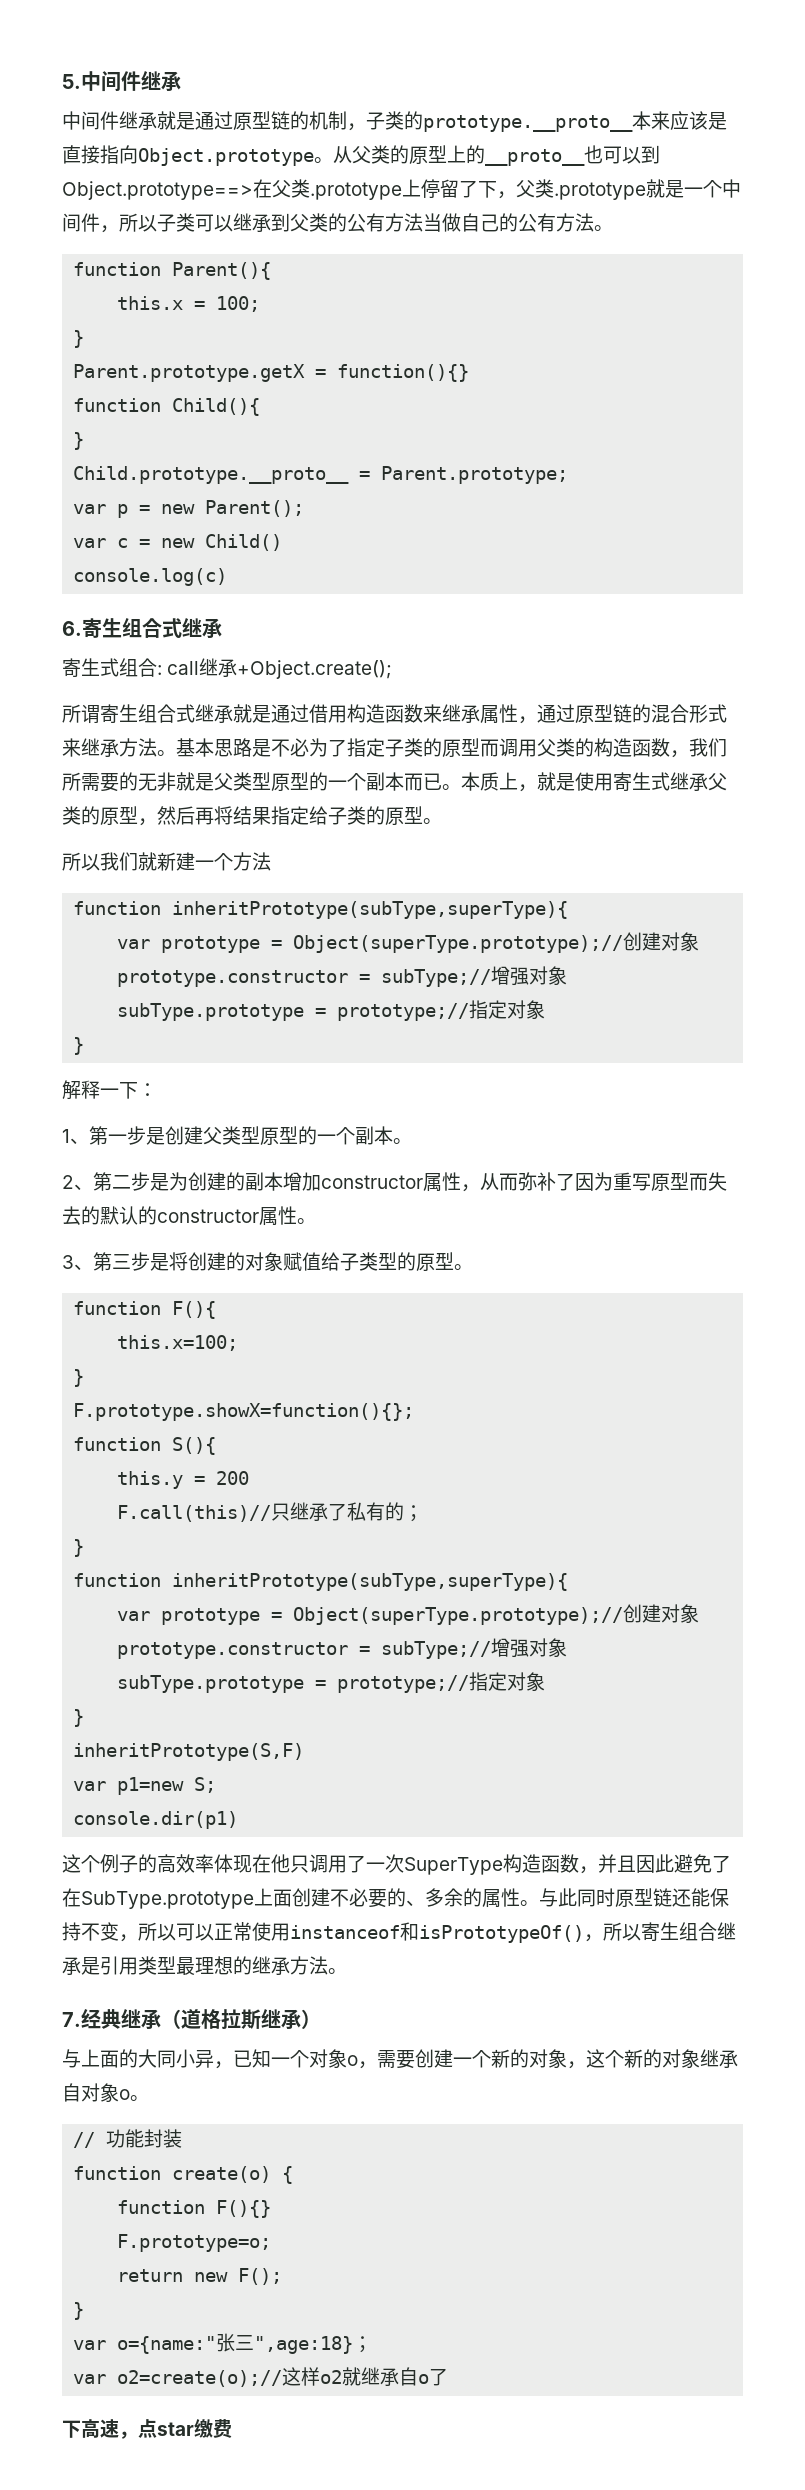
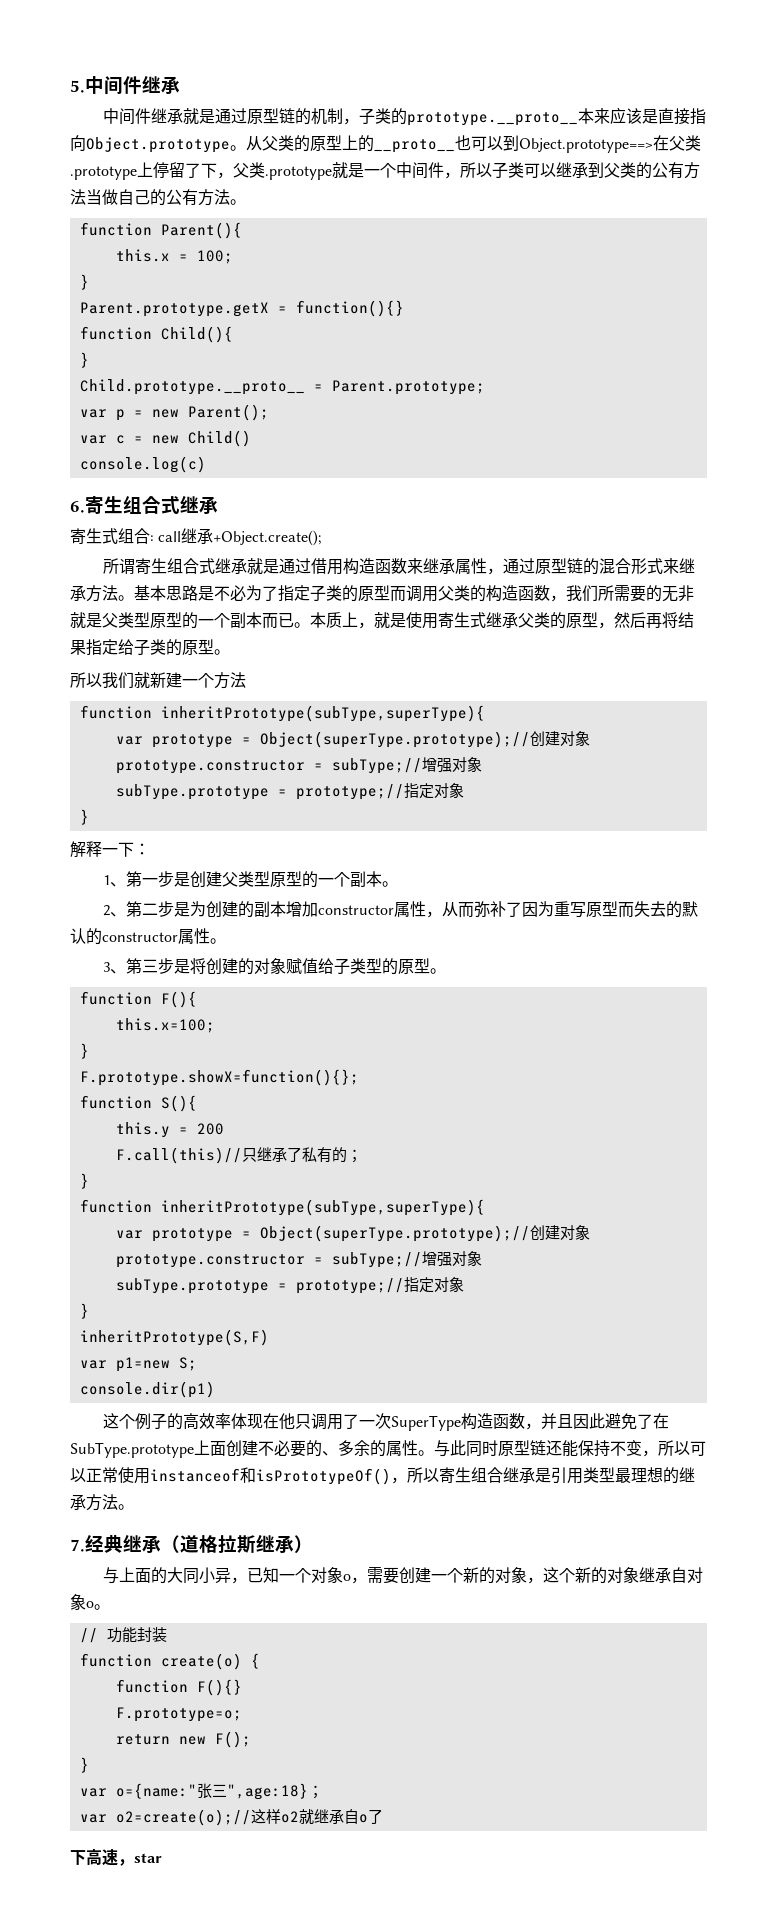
- 下高速，点star缴费
+ 下高速，star

